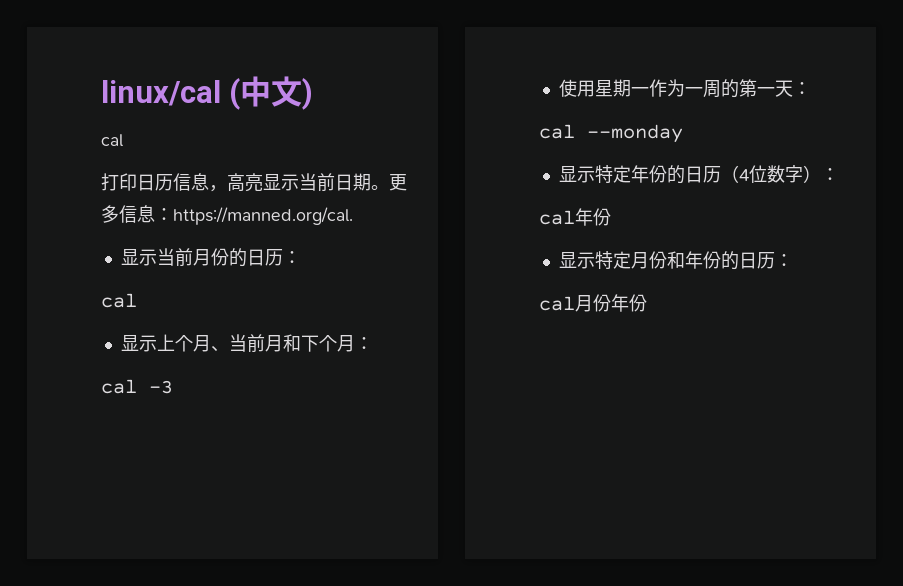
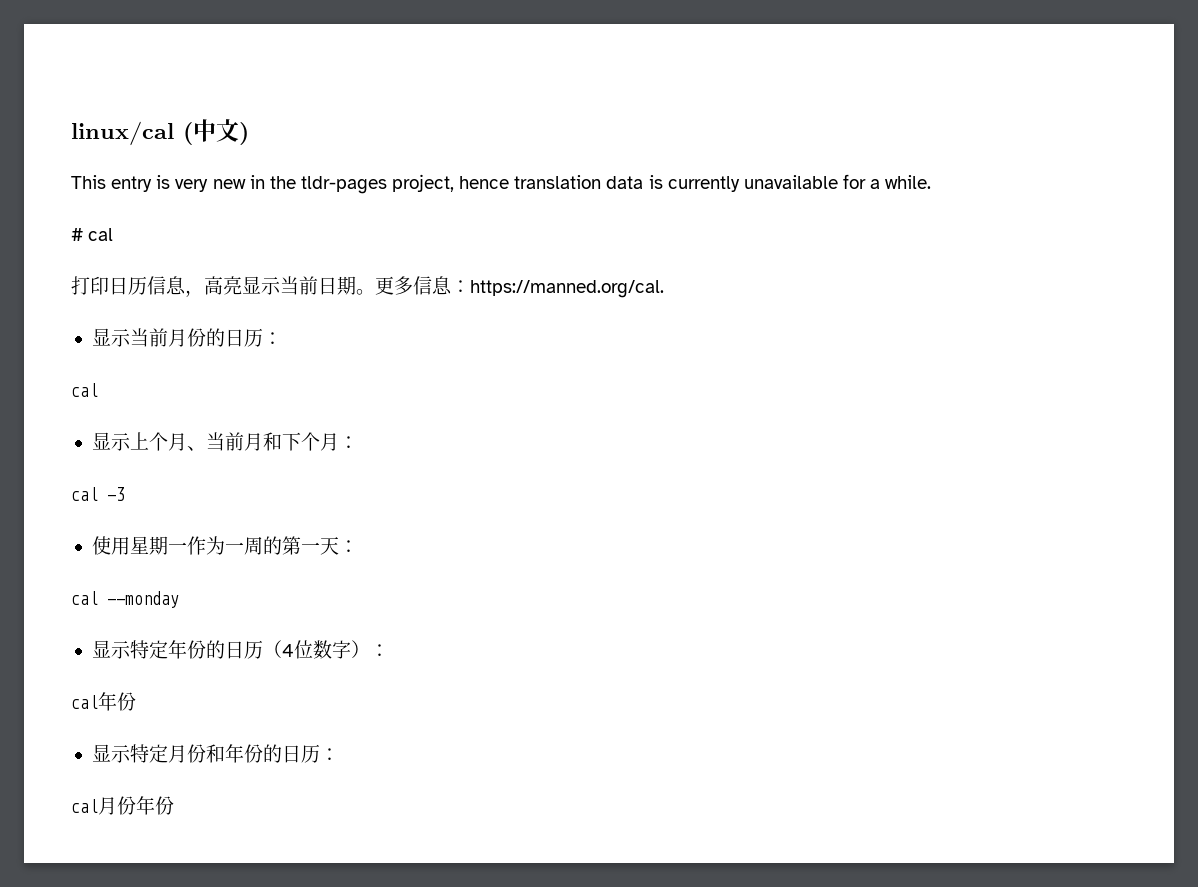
  linux/cal (中文)
- cal
+ This entry is very new in the tldr-pages project, hence translation data is currently unavailable for a while.
+ # cal

